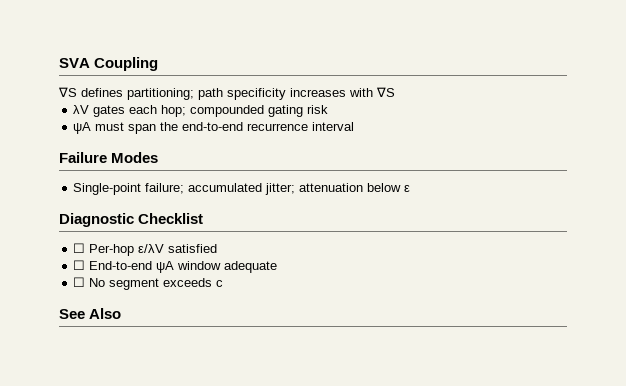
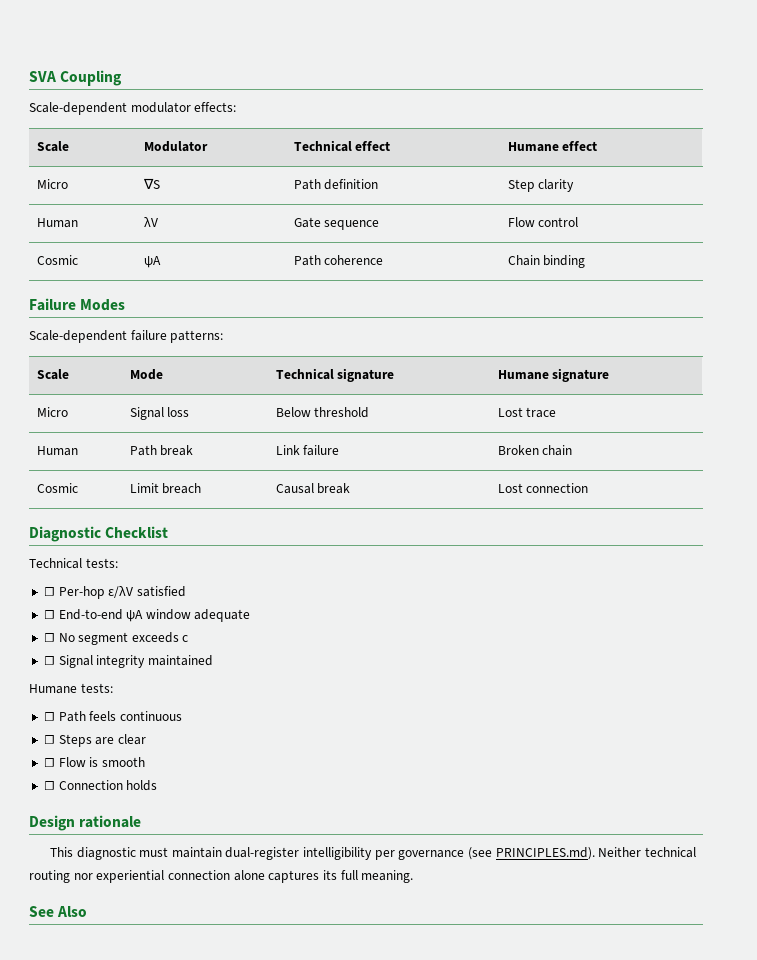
- ∇S defines partitioning; path specificity increases with ∇S
- λV gates each hop; compounded gating risk
- ψA must span the end‑to‑end recurrence interval
+ Scale-dependent modulator effects:
+ Scale | Modulator | Technical effect | Humane effect
+ Micro | ∇S | Path definition | Step clarity
+ Human | λV | Gate sequence | Flow control
+ Cosmic | ψA | Path coherence | Chain binding
  Failure Modes
- Single‑point failure; accumulated jitter; attenuation below ε
+ Scale-dependent failure patterns:
+ Scale | Mode | Technical signature | Humane signature
+ Micro | Signal loss | Below threshold | Lost trace
+ Human | Path break | Link failure | Broken chain
+ Cosmic | Limit breach | Causal break | Lost connection
+ Technical tests:
+ ☐ Signal integrity maintained
+ Humane tests:
+ ☐ Path feels continuous
+ ☐ Steps are clear
+ ☐ Flow is smooth
+ ☐ Connection holds
+ Design rationale
+ This diagnostic must maintain dual-register intelligibility per governance (see PRINCIPLES.md). Neither technical routing nor experiential connection alone captures its full meaning.

